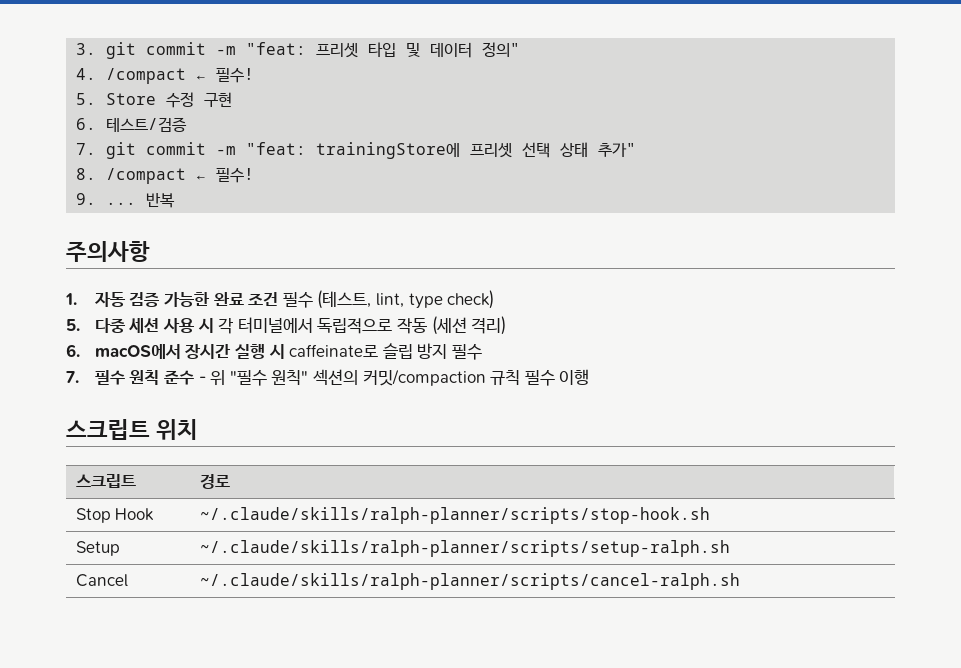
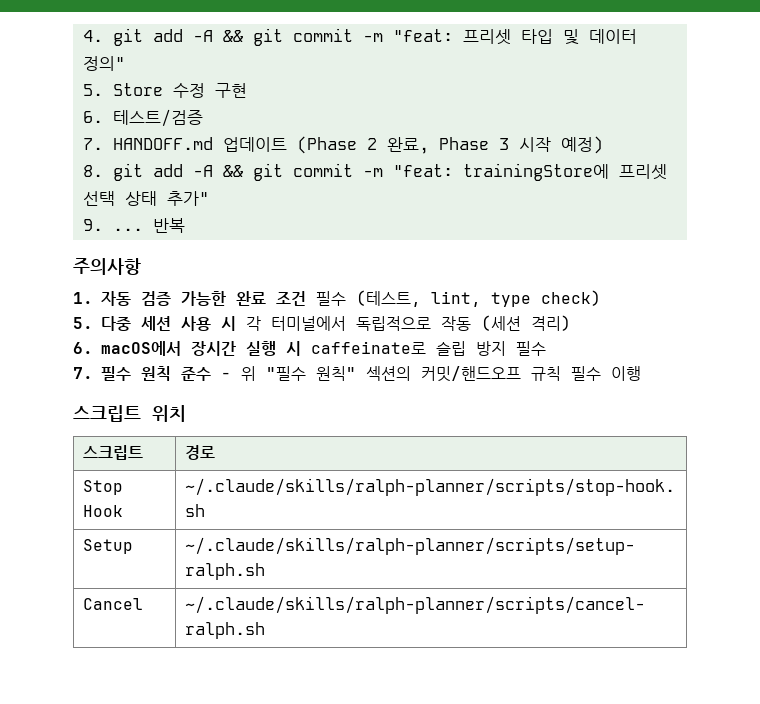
- 3. git commit -m "feat: 프리셋 타입 및 데이터 정의"
+ 4. git add -A && git commit -m "feat: 프리셋 타입 및 데이터 정의"
- 4. /compact ← 필수!
- 7. git commit -m "feat: trainingStore에 프리셋 선택 상태 추가"
+ 7. HANDOFF.md 업데이트 (Phase 2 완료, Phase 3 시작 예정)
+ 8. git add -A && git commit -m "feat: trainingStore에 프리셋 선택 상태 추가"
- 8. /compact ← 필수!
- 7. 필수 원칙 준수 - 위 "필수 원칙" 섹션의 커밋/compaction 규칙 필수 이행
+ 7. 필수 원칙 준수 - 위 "필수 원칙" 섹션의 커밋/핸드오프 규칙 필수 이행

